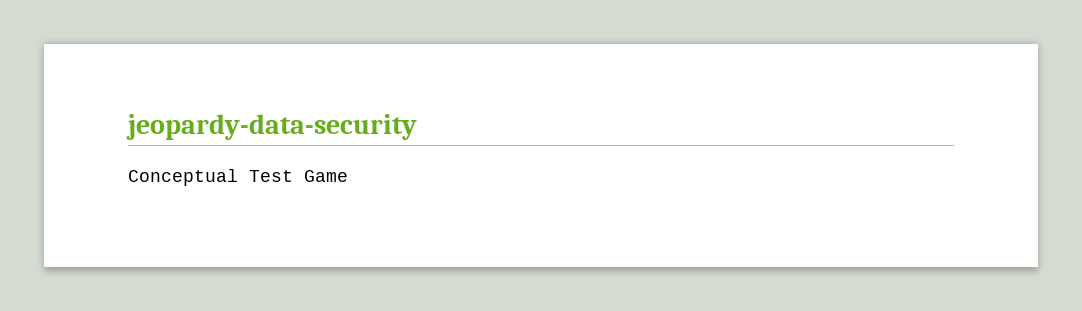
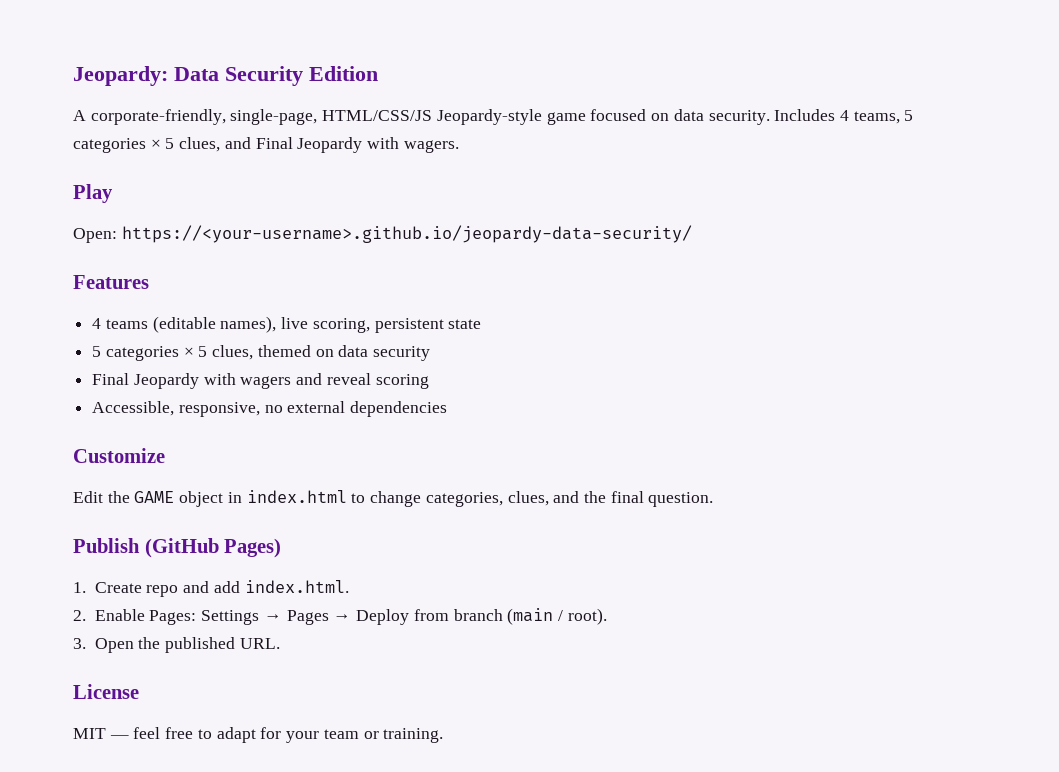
- jeopardy-data-security
- Conceptual Test Game
+ Jeopardy: Data Security Edition
+ A corporate-friendly, single-page, HTML/CSS/JS Jeopardy-style game focused on data security. Includes 4 teams, 5 categories × 5 clues, and Final Jeopardy with wagers.
+ Play
+ Open: https://<your-username>.github.io/jeopardy-data-security/
+ Features
+ 4 teams (editable names), live scoring, persistent state
+ 5 categories × 5 clues, themed on data security
+ Final Jeopardy with wagers and reveal scoring
+ Accessible, responsive, no external dependencies
+ Customize
+ Edit the GAME object in index.html to change categories, clues, and the final question.
+ Publish (GitHub Pages)
+ 1. Create repo and add index.html.
+ 2. Enable Pages: Settings → Pages → Deploy from branch (main / root).
+ 3. Open the published URL.
+ License
+ MIT — feel free to adapt for your team or training.

